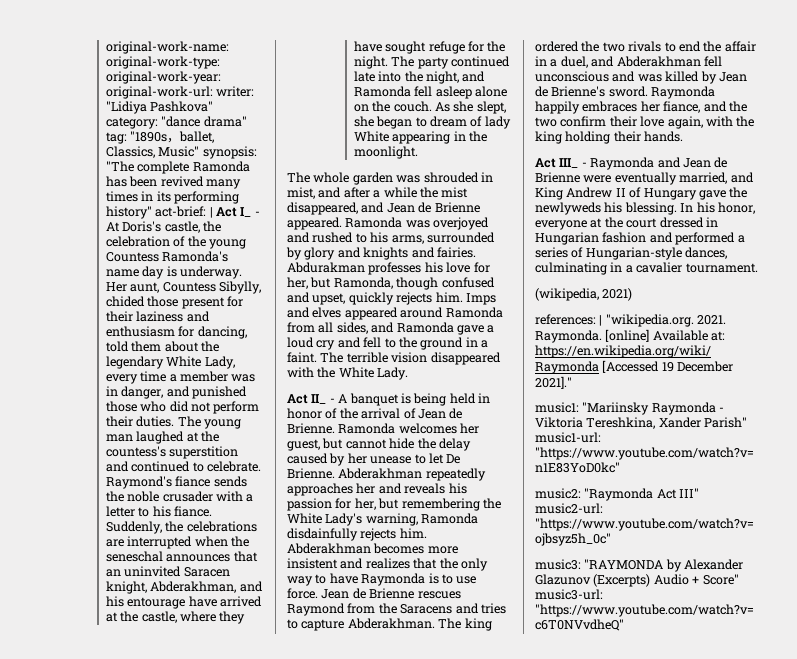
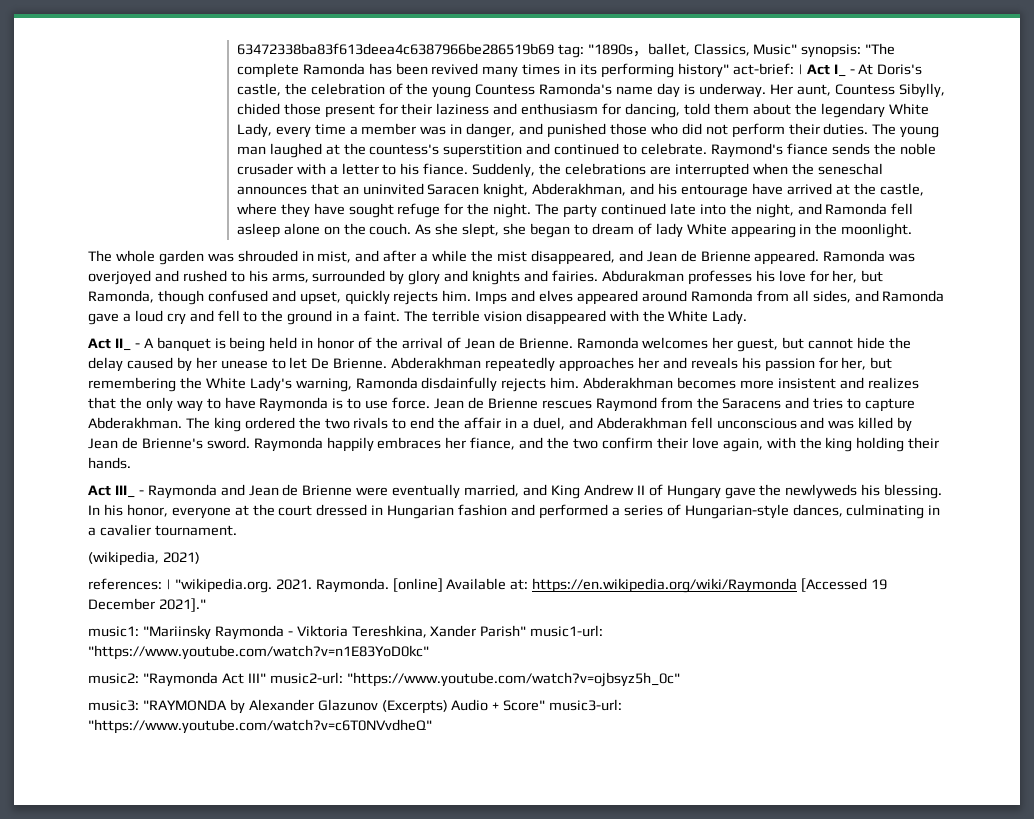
- original-work-name: original-work-type: original-work-year: original-work-url: writer: "Lidiya Pashkova" category: "dance drama" tag: "1890s，ballet, Classics, Music" synopsis: "The complete Ramonda has been revived many times in its performing history" act-brief: | Act I_ - At Doris's castle, the celebration of the young Countess Ramonda's name day is underway.
+ 63472338ba83f613deea4c6387966be286519b69 tag: "1890s，ballet, Classics, Music" synopsis: "The complete Ramonda has been revived many times in its performing history" act-brief: | Act I_ - At Doris's castle, the celebration of the young Countess Ramonda's name day is underway.

